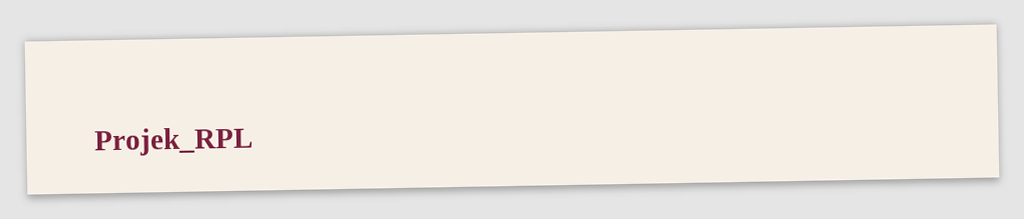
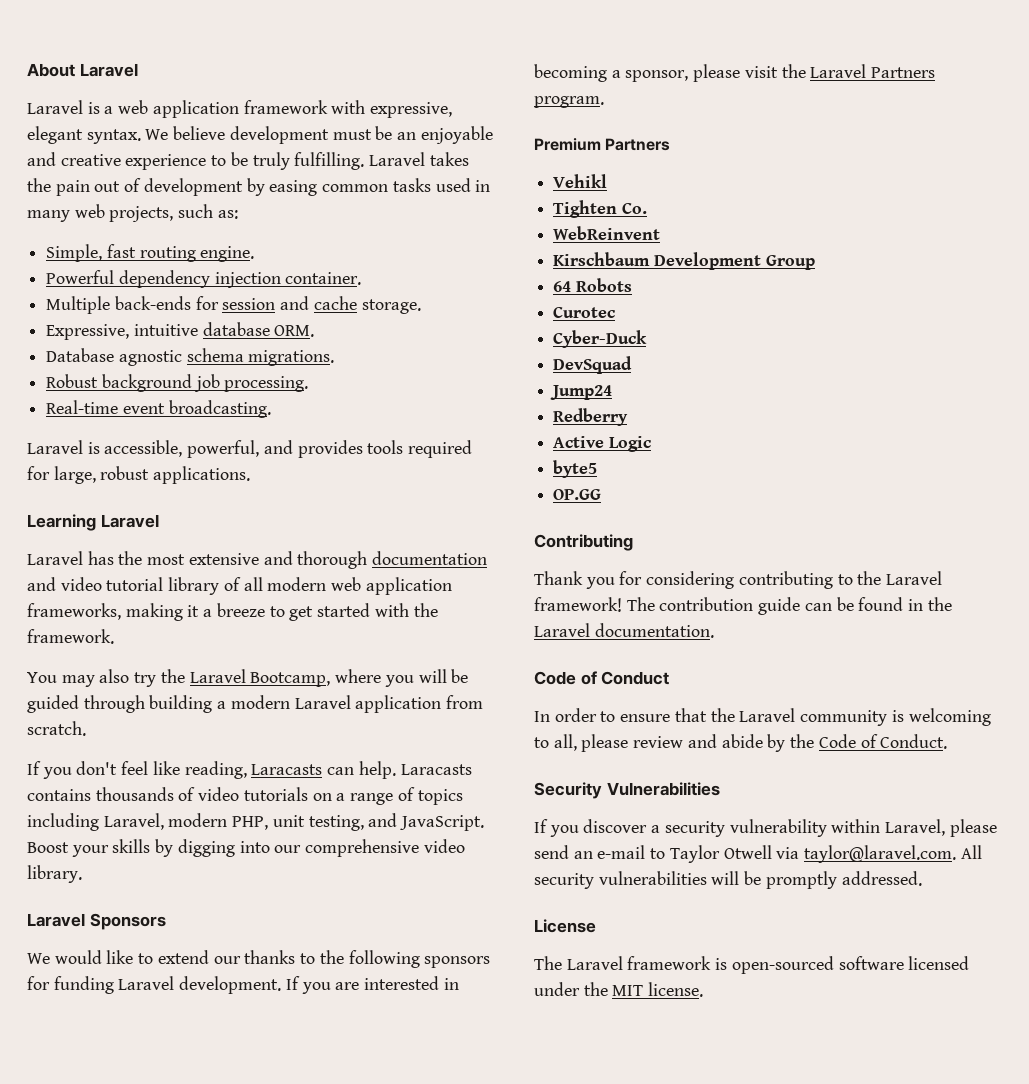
- Projek_RPL
+ About Laravel
+ Laravel is a web application framework with expressive, elegant syntax. We believe development must be an enjoyable and creative experience to be truly fulfilling. Laravel takes the pain out of development by easing common tasks used in many web projects, such as:
+ Simple, fast routing engine.
+ Powerful dependency injection container.
+ Multiple back-ends for session and cache storage.
+ Expressive, intuitive database ORM.
+ Database agnostic schema migrations.
+ Robust background job processing.
+ Real-time event broadcasting.
+ Laravel is accessible, powerful, and provides tools required for large, robust applications.
+ Learning Laravel
+ Laravel has the most extensive and thorough documentation and video tutorial library of all modern web application frameworks, making it a breeze to get started with the framework.
+ You may also try the Laravel Bootcamp, where you will be guided through building a modern Laravel application from scratch.
+ If you don't feel like reading, Laracasts can help. Laracasts contains thousands of video tutorials on a range of topics including Laravel, modern PHP, unit testing, and JavaScript. Boost your skills by digging into our comprehensive video library.
+ Laravel Sponsors
+ We would like to extend our thanks to the following sponsors for funding Laravel development. If you are interested in becoming a sponsor, please visit the Laravel Partners program.
+ Premium Partners
+ Vehikl
+ Tighten Co.
+ WebReinvent
+ Kirschbaum Development Group
+ 64 Robots
+ Curotec
+ Cyber-Duck
+ DevSquad
+ Jump24
+ Redberry
+ Active Logic
+ byte5
+ OP.GG
+ Contributing
+ Thank you for considering contributing to the Laravel framework! The contribution guide can be found in the Laravel documentation.
+ Code of Conduct
+ In order to ensure that the Laravel community is welcoming to all, please review and abide by the Code of Conduct.
+ Security Vulnerabilities
+ If you discover a security vulnerability within Laravel, please send an e-mail to Taylor Otwell via taylor@laravel.com. All security vulnerabilities will be promptly addressed.
+ License
+ The Laravel framework is open-sourced software licensed under the MIT license.

